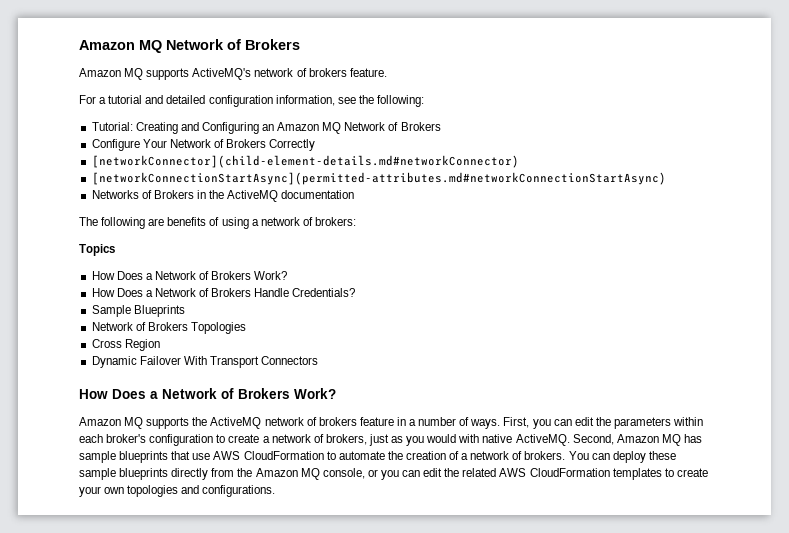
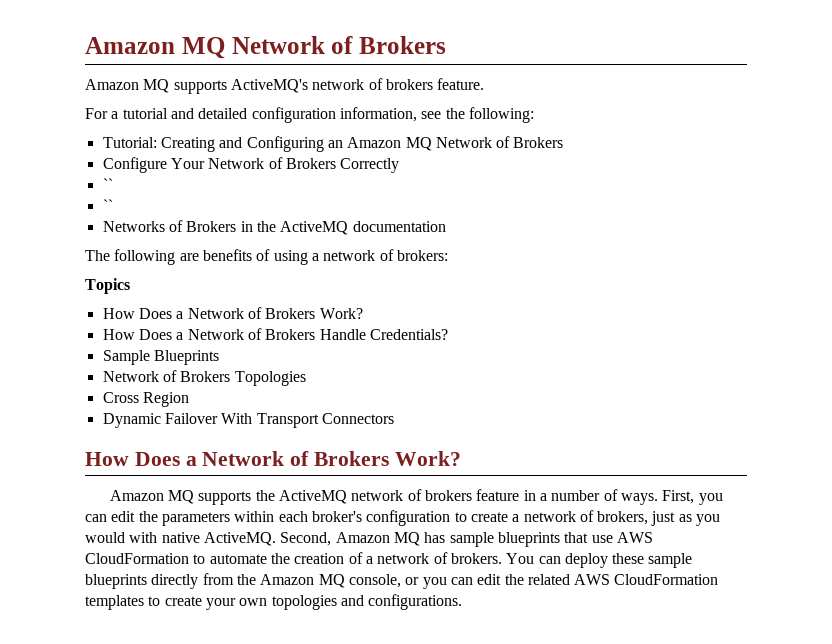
  Configure Your Network of Brokers Correctly
- [networkConnector](child-element-details.md#networkConnector)
- [networkConnectionStartAsync](permitted-attributes.md#networkConnectionStartAsync)
+ ``
+ ``

